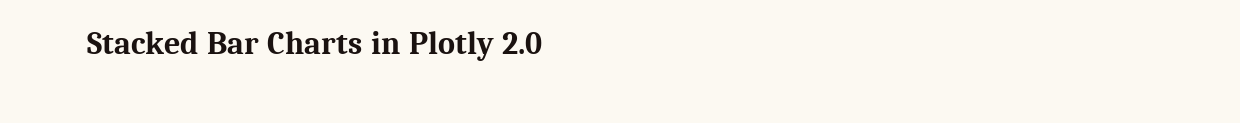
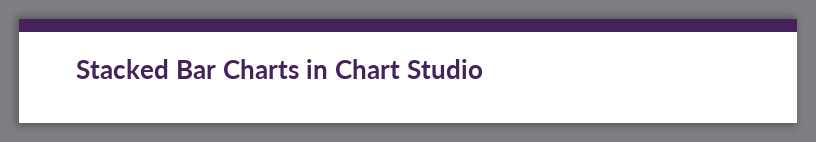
- Stacked Bar Charts in Plotly 2.0
+ Stacked Bar Charts in Chart Studio

